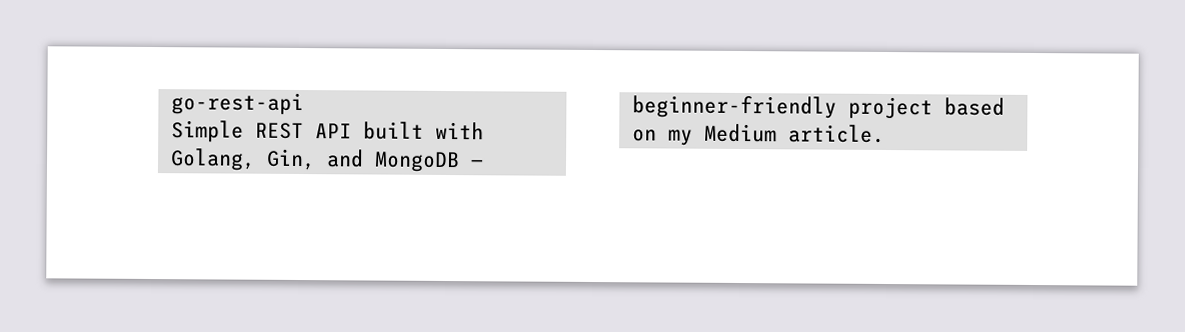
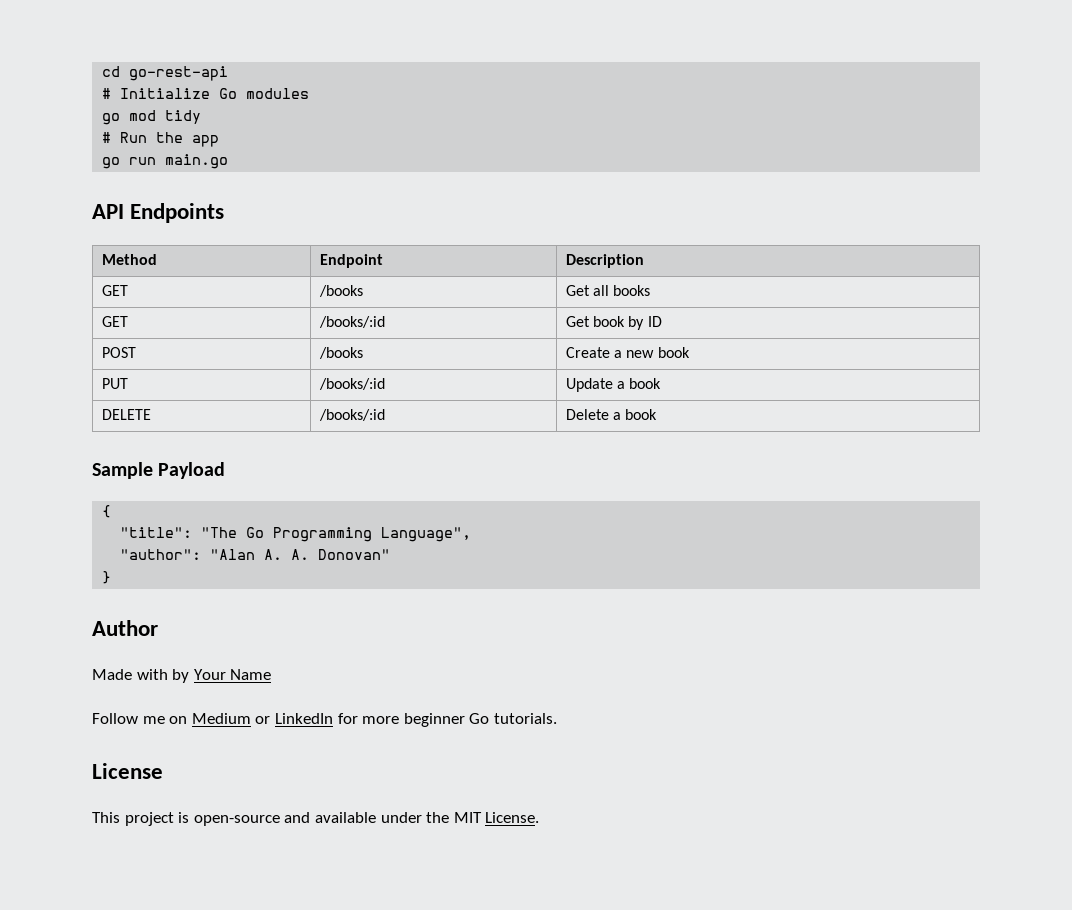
- go-rest-api
+ cd go-rest-api
- Simple REST API built with Golang, Gin, and MongoDB — beginner-friendly project based on my Medium article.
+ # Initialize Go modules
+ go mod tidy
+ # Run the app
+ go run main.go
+ API Endpoints
+ Method | Endpoint | Description
+ GET | /books | Get all books
+ GET | /books/:id | Get book by ID
+ POST | /books | Create a new book
+ PUT | /books/:id | Update a book
+ DELETE | /books/:id | Delete a book
+ Sample Payload
+ {
+ "title": "The Go Programming Language",
+ "author": "Alan A. A. Donovan"
+ }
+ Author
+ Made with by Your Name
+ Follow me on Medium or LinkedIn for more beginner Go tutorials.
+ License
+ This project is open-source and available under the MIT License.

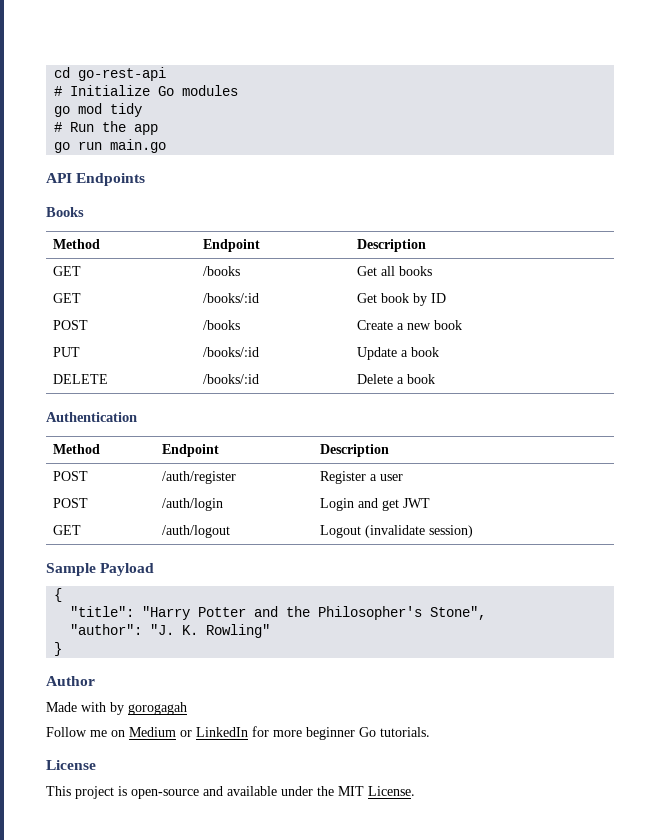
+ Books
+ Authentication
+ Method | Endpoint | Description
+ POST | /auth/register | Register a user
+ POST | /auth/login | Login and get JWT
+ GET | /auth/logout | Logout (invalidate session)
  Sample Payload
  {
- "title": "The Go Programming Language",
- "author": "Alan A. A. Donovan"
+ "title": "Harry Potter and the Philosopher's Stone",
+ "author": "J. K. Rowling"
- Made with by Your Name
+ Made with by gorogagah

